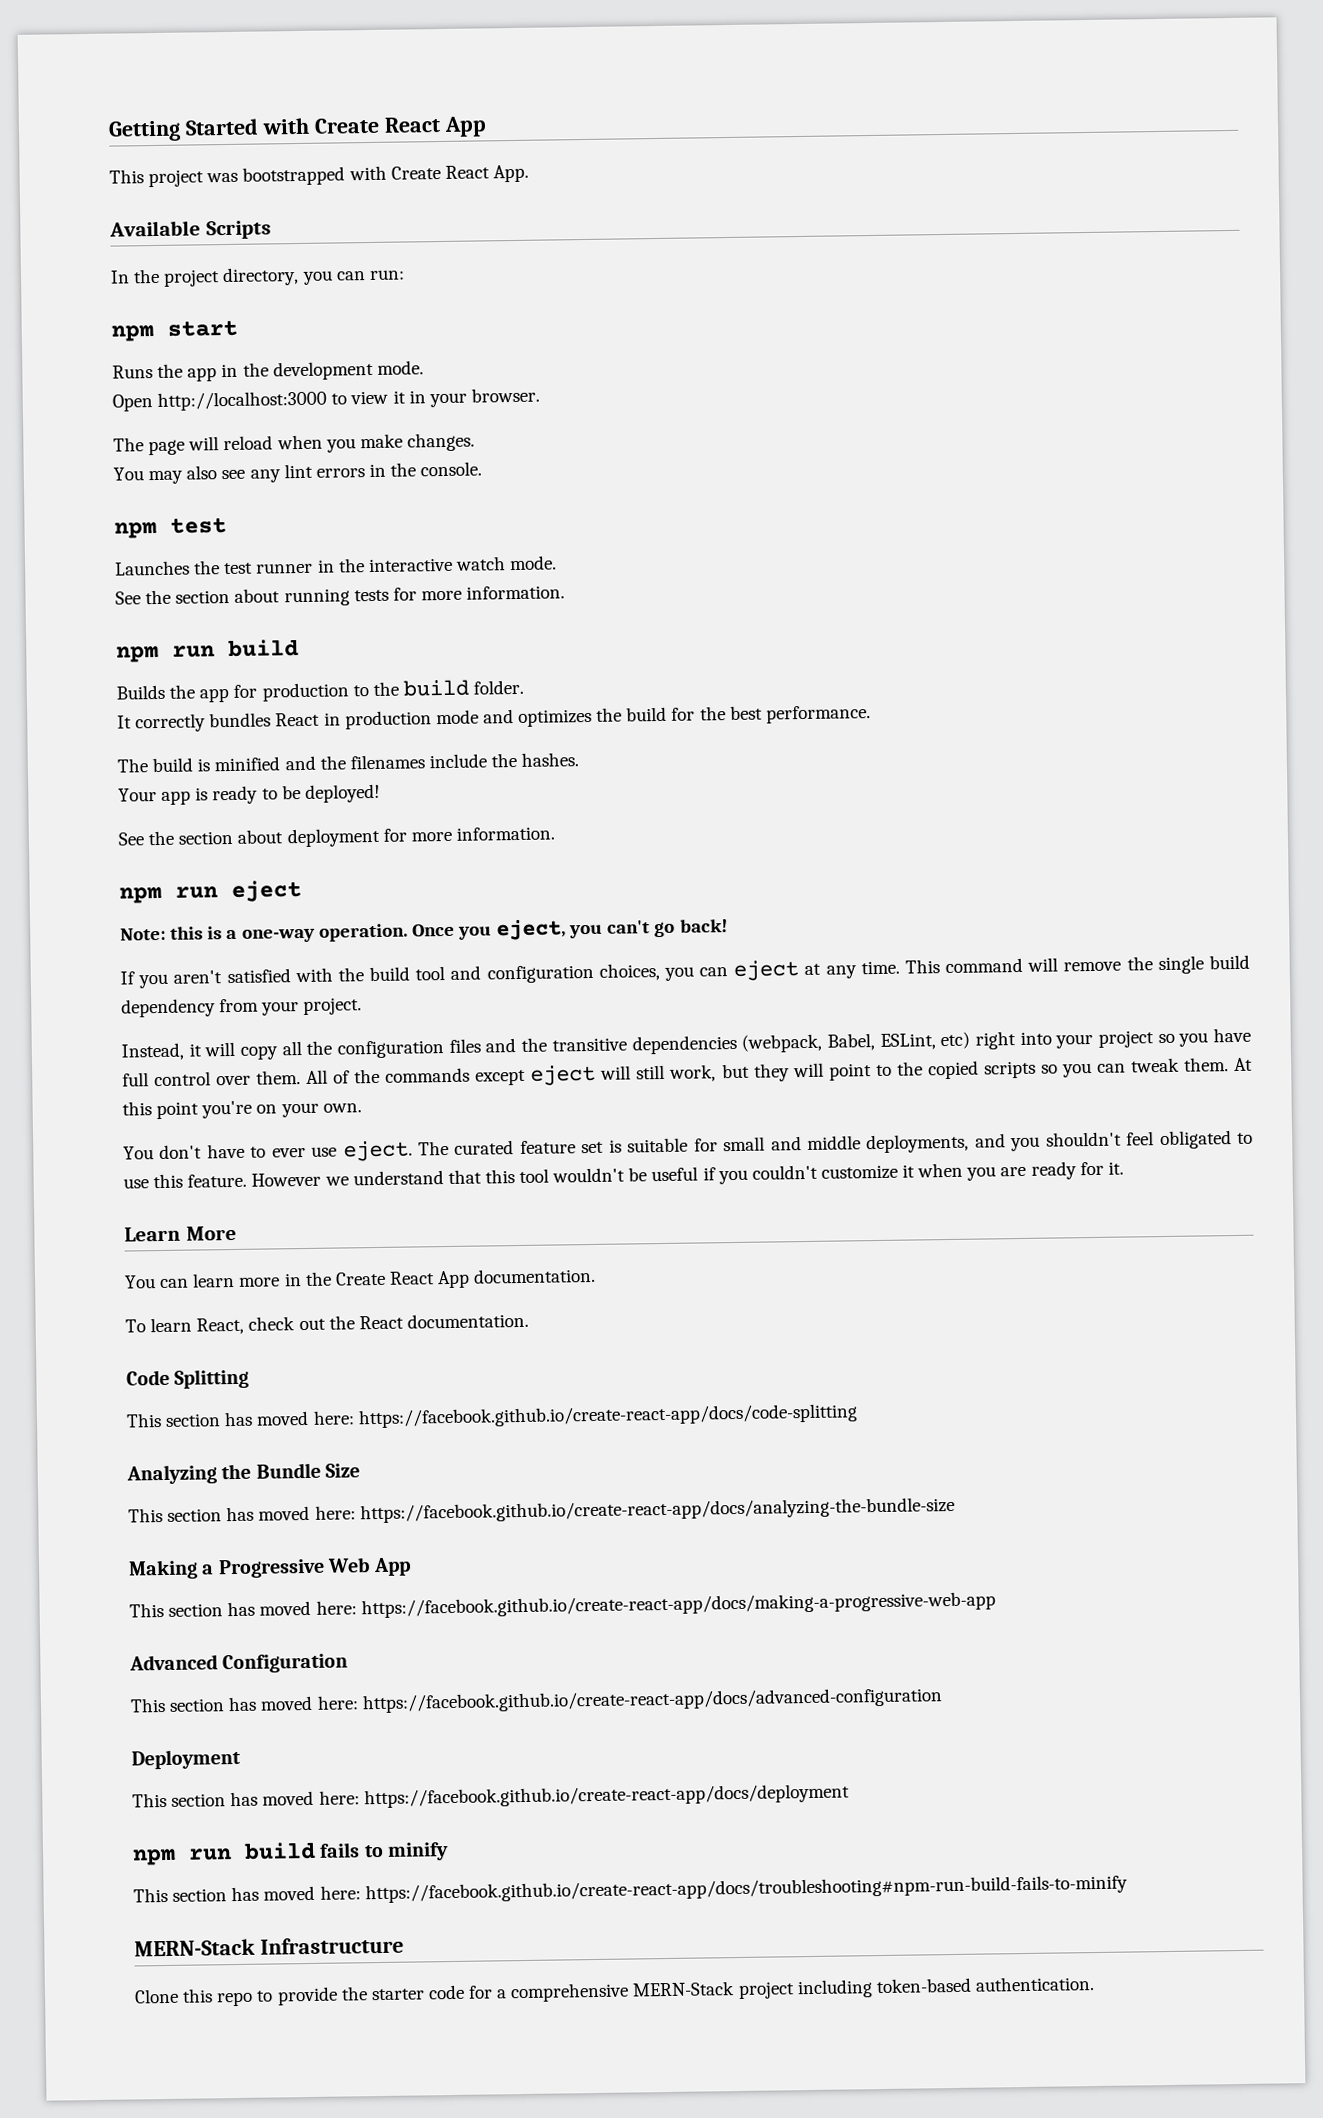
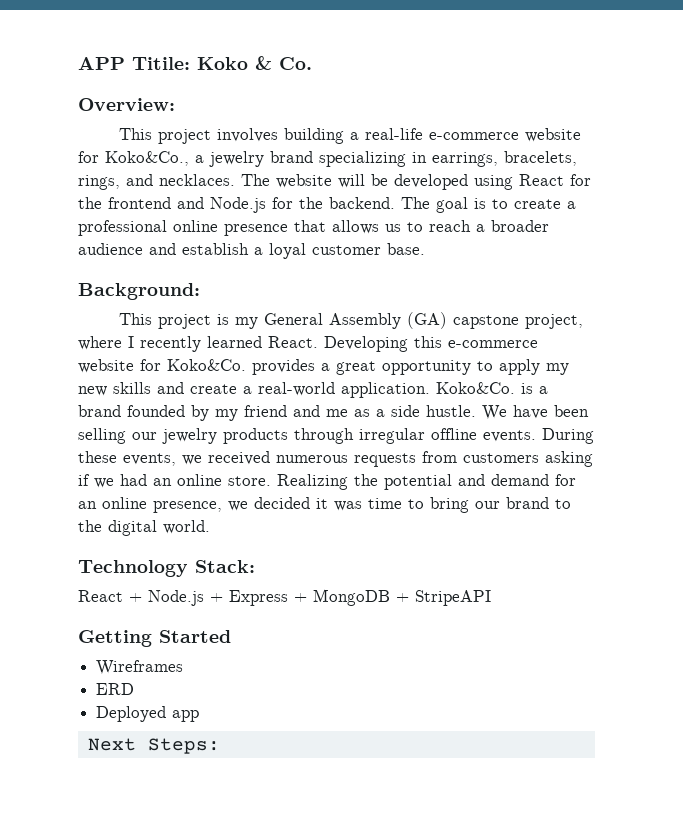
- Getting Started with Create React App
- This project was bootstrapped with Create React App.
- Available Scripts
- In the project directory, you can run:
- npm start
- Runs the app in the development mode.
- Open http://localhost:3000 to view it in your browser.
- The page will reload when you make changes.
- You may also see any lint errors in the console.
- npm test
- Launches the test runner in the interactive watch mode.
- See the section about running tests for more information.
- npm run build
- Builds the app for production to the build folder.
- It correctly bundles React in production mode and optimizes the build for the best performance.
- The build is minified and the filenames include the hashes.
- Your app is ready to be deployed!
- See the section about deployment for more information.
- npm run eject
- Note: this is a one-way operation. Once you eject, you can't go back!
- If you aren't satisfied with the build tool and configuration choices, you can eject at any time. This command will remove the single build dependency from your project.
- Instead, it will copy all the configuration files and the transitive dependencies (webpack, Babel, ESLint, etc) right into your project so you have full control over them. All of the commands except eject will still work, but they will point to the copied scripts so you can tweak them. At this point you're on your own.
- You don't have to ever use eject. The curated feature set is suitable for small and middle deployments, and you shouldn't feel obligated to use this feature. However we understand that this tool wouldn't be useful if you couldn't customize it when you are ready for it.
- Learn More
- You can learn more in the Create React App documentation.
- To learn React, check out the React documentation.
- Code Splitting
- This section has moved here: https://facebook.github.io/create-react-app/docs/code-splitting
- Analyzing the Bundle Size
- This section has moved here: https://facebook.github.io/create-react-app/docs/analyzing-the-bundle-size
- Making a Progressive Web App
- This section has moved here: https://facebook.github.io/create-react-app/docs/making-a-progressive-web-app
- Advanced Configuration
- This section has moved here: https://facebook.github.io/create-react-app/docs/advanced-configuration
- Deployment
- This section has moved here: https://facebook.github.io/create-react-app/docs/deployment
- npm run build fails to minify
- This section has moved here: https://facebook.github.io/create-react-app/docs/troubleshooting#npm-run-build-fails-to-minify
- MERN-Stack Infrastructure
- Clone this repo to provide the starter code for a comprehensive MERN-Stack project including token-based authentication.
+ APP Titile: Koko & Co.
+ Overview:
+ This project involves building a real-life e-commerce website for Koko&Co., a jewelry brand specializing in earrings, bracelets, rings, and necklaces. The website will be developed using React for the frontend and Node.js for the backend. The goal is to create a professional online presence that allows us to reach a broader audience and establish a loyal customer base.
+ Background:
+ This project is my General Assembly (GA) capstone project, where I recently learned React. Developing this e-commerce website for Koko&Co. provides a great opportunity to apply my new skills and create a real-world application. Koko&Co. is a brand founded by my friend and me as a side hustle. We have been selling our jewelry products through irregular offline events. During these events, we received numerous requests from customers asking if we had an online store. Realizing the potential and demand for an online presence, we decided it was time to bring our brand to the digital world.
+ Technology Stack:
+ React + Node.js + Express + MongoDB + StripeAPI
+ Getting Started
+ Wireframes
+ ERD
+ Deployed app
+ Next Steps:

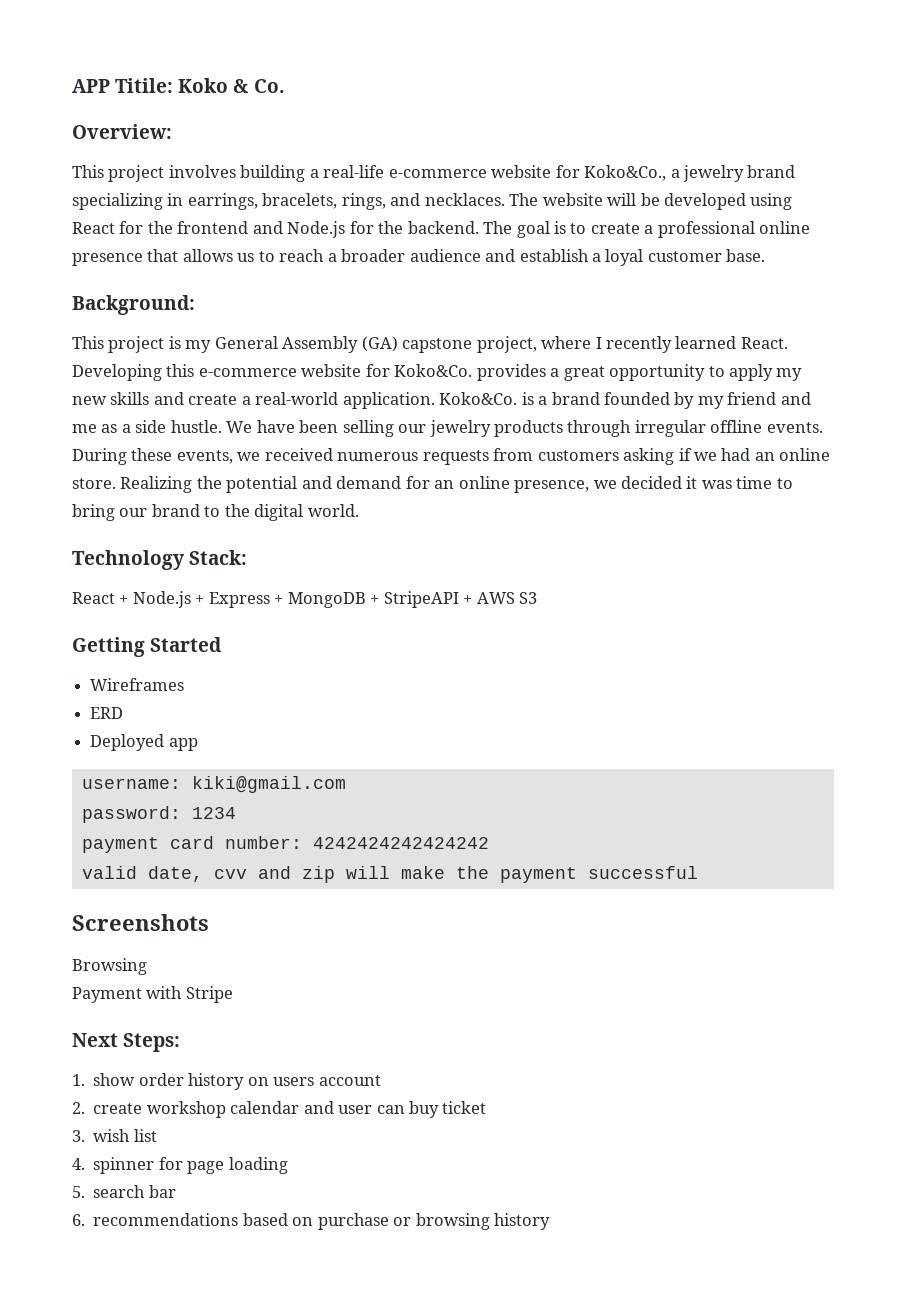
- React + Node.js + Express + MongoDB + StripeAPI
+ React + Node.js + Express + MongoDB + StripeAPI + AWS S3
+ username: kiki@gmail.com
+ password: 1234
+ payment card number: 4242424242424242
+ valid date, cvv and zip will make the payment successful
+ Screenshots
+ Browsing
+ Payment with Stripe
  Next Steps:
+ 1. show order history on users account
+ 2. create workshop calendar and user can buy ticket
+ 3. wish list
+ 4. spinner for page loading
+ 5. search bar
+ 6. recommendations based on purchase or browsing history

